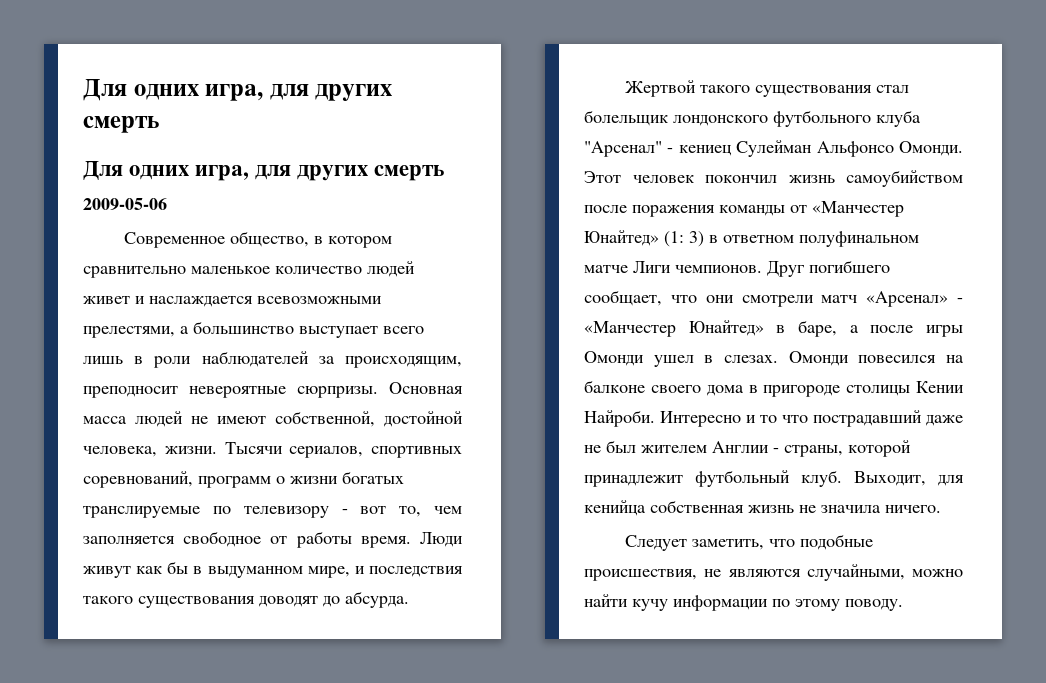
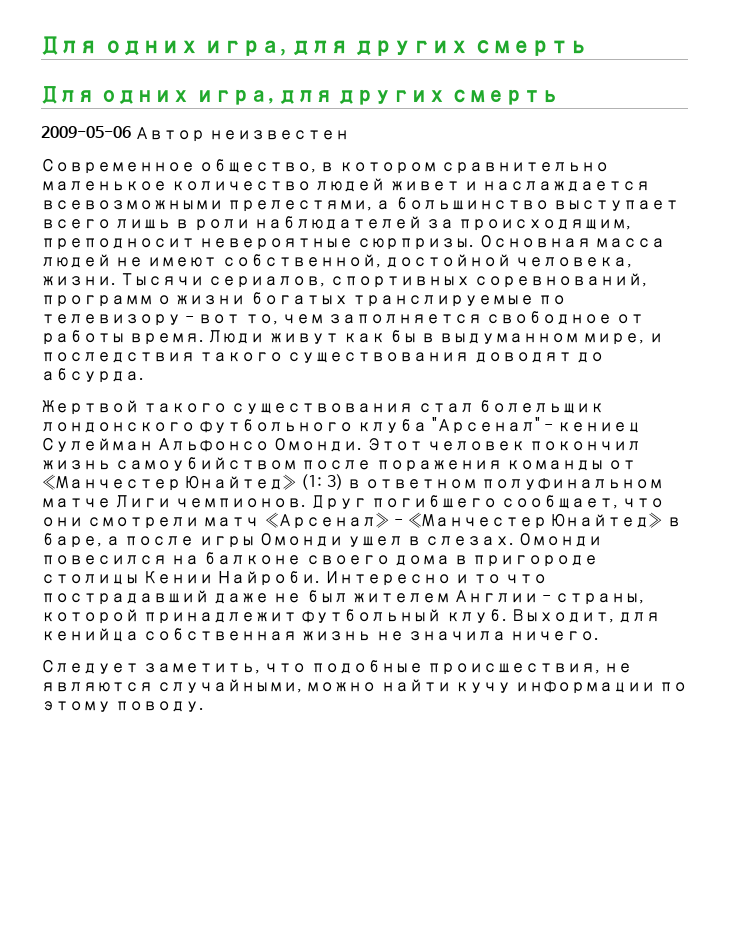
- 2009-05-06
+ 2009-05-06 Автор неизвестен

